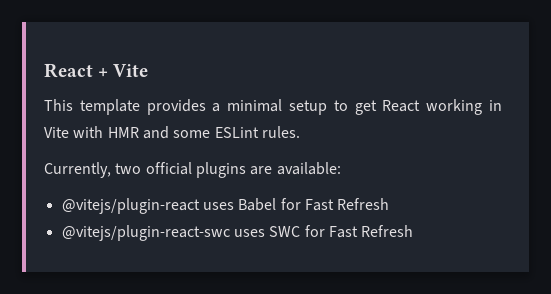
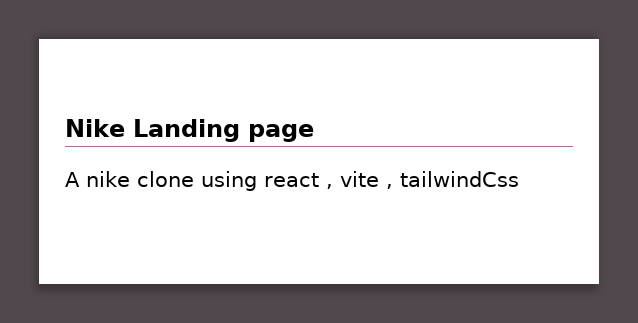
- React + Vite
- This template provides a minimal setup to get React working in Vite with HMR and some ESLint rules.
- Currently, two official plugins are available:
- @vitejs/plugin-react uses Babel for Fast Refresh
- @vitejs/plugin-react-swc uses SWC for Fast Refresh
+ Nike Landing page
+ A nike clone using react , vite , tailwindCss

